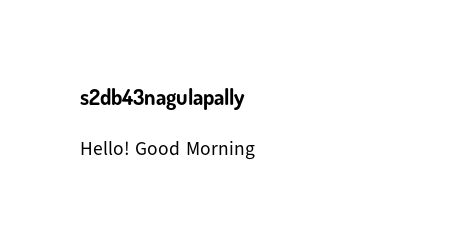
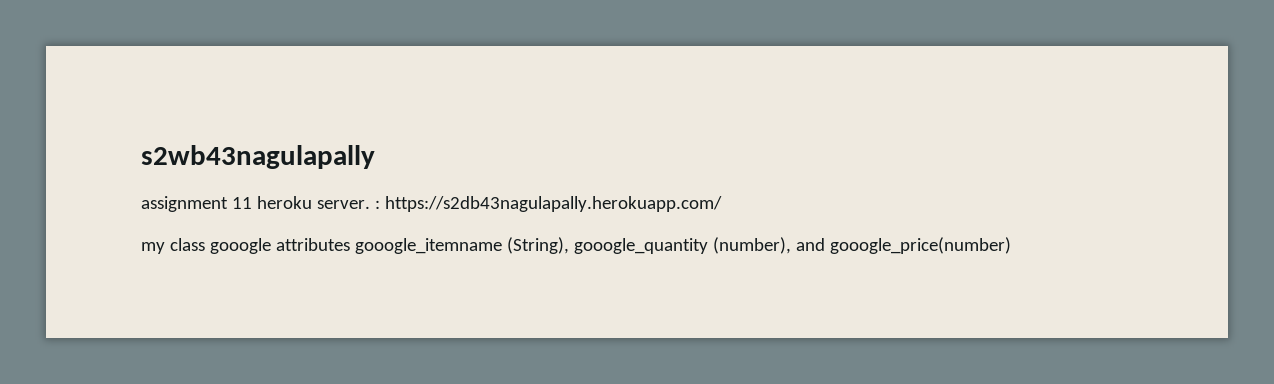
- s2db43nagulapally
- Hello! Good Morning
+ s2wb43nagulapally
+ assignment 11 heroku server. : https://s2db43nagulapally.herokuapp.com/
+ my class gooogle attributes gooogle_itemname (String), gooogle_quantity (number), and gooogle_price(number)

